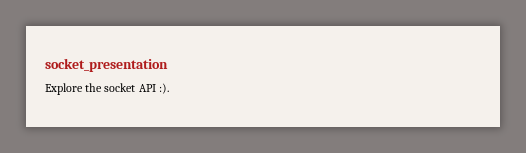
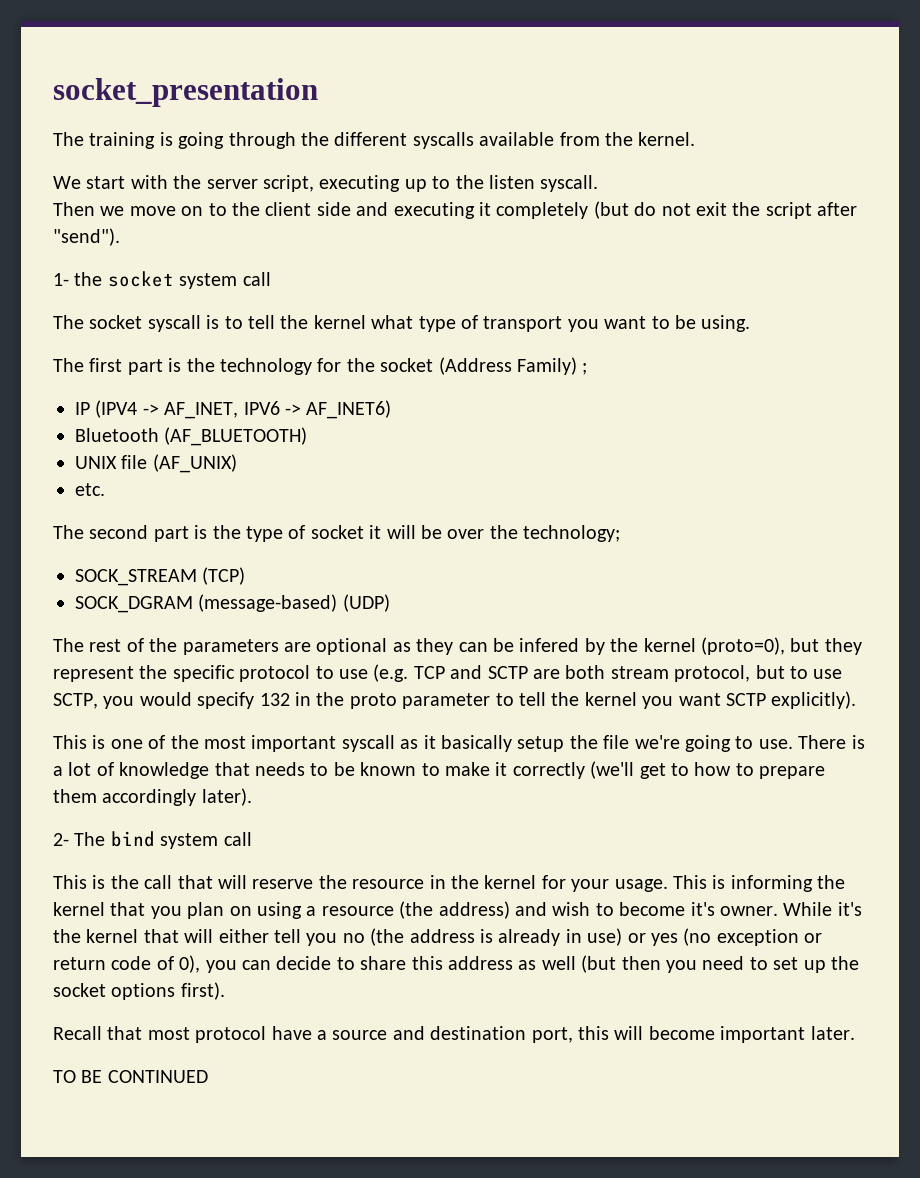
- Explore the socket API :).
+ The training is going through the different syscalls available from the kernel.
+ We start with the server script, executing up to the listen syscall.
+ Then we move on to the client side and executing it completely (but do not exit the script after "send").
+ 1- the socket system call
+ The socket syscall is to tell the kernel what type of transport you want to be using.
+ The first part is the technology for the socket (Address Family) ;
+ IP (IPV4 -> AF_INET, IPV6 -> AF_INET6)
+ Bluetooth (AF_BLUETOOTH)
+ UNIX file (AF_UNIX)
+ etc.
+ The second part is the type of socket it will be over the technology;
+ SOCK_STREAM (TCP)
+ SOCK_DGRAM (message-based) (UDP)
+ The rest of the parameters are optional as they can be infered by the kernel (proto=0), but they represent the specific protocol to use (e.g. TCP and SCTP are both stream protocol, but to use SCTP, you would specify 132 in the proto parameter to tell the kernel you want SCTP explicitly).
+ This is one of the most important syscall as it basically setup the file we're going to use. There is a lot of knowledge that needs to be known to make it correctly (we'll get to how to prepare them accordingly later).
+ 2- The bind system call
+ This is the call that will reserve the resource in the kernel for your usage. This is informing the kernel that you plan on using a resource (the address) and wish to become it's owner. While it's the kernel that will either tell you no (the address is already in use) or yes (no exception or return code of 0), you can decide to share this address as well (but then you need to set up the socket options first).
+ Recall that most protocol have a source and destination port, this will become important later.
+ TO BE CONTINUED

